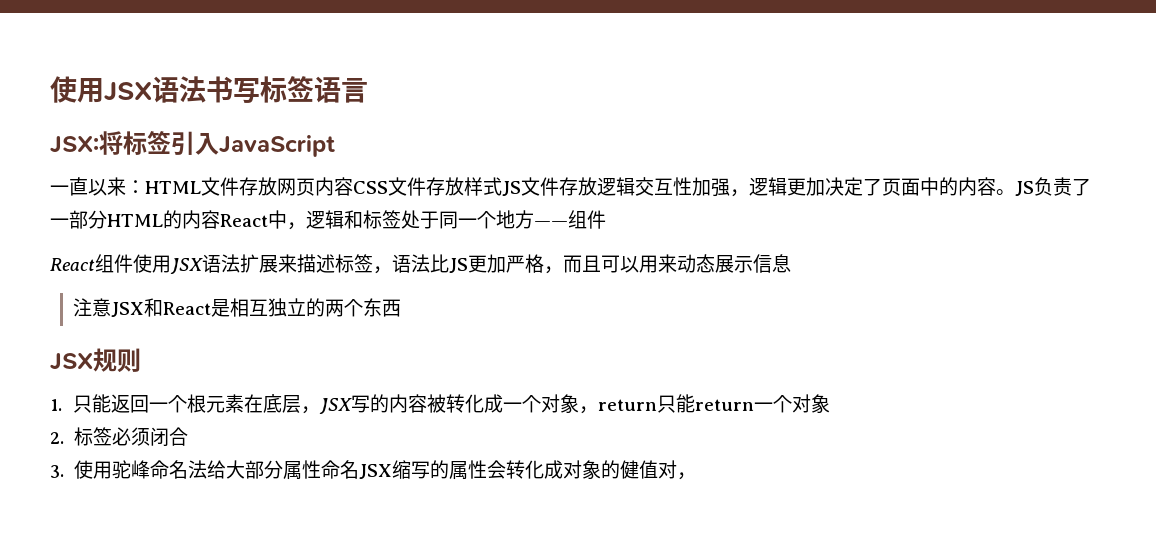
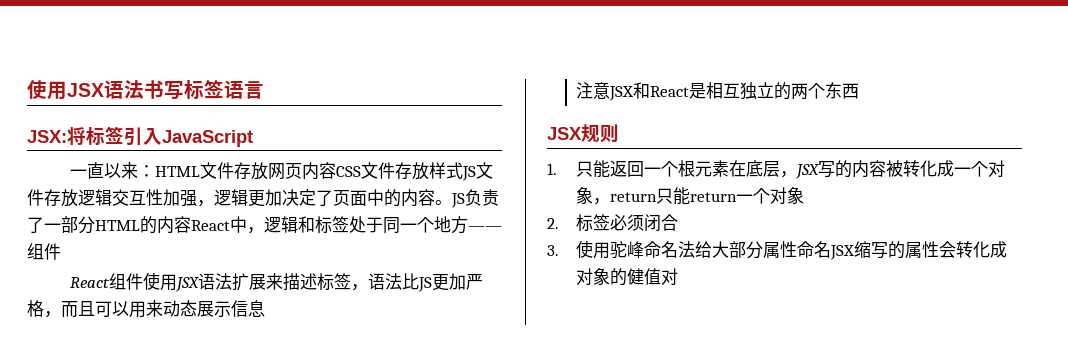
- 3.使用驼峰命名法给大部分属性命名JSX缩写的属性会转化成对象的健值对，
+ 3.使用驼峰命名法给大部分属性命名JSX缩写的属性会转化成对象的健值对

